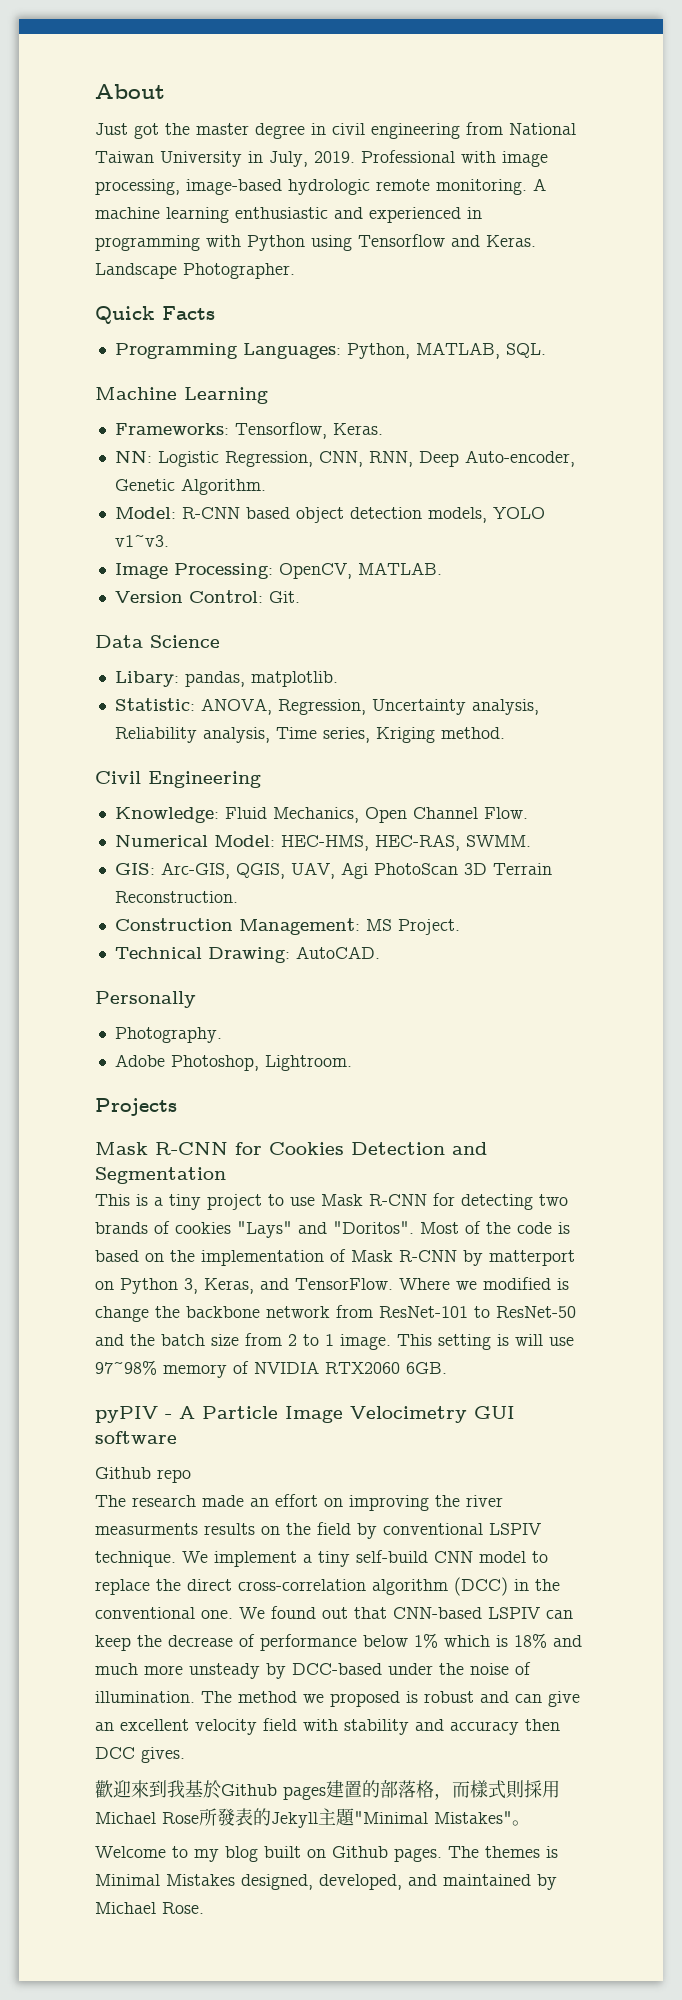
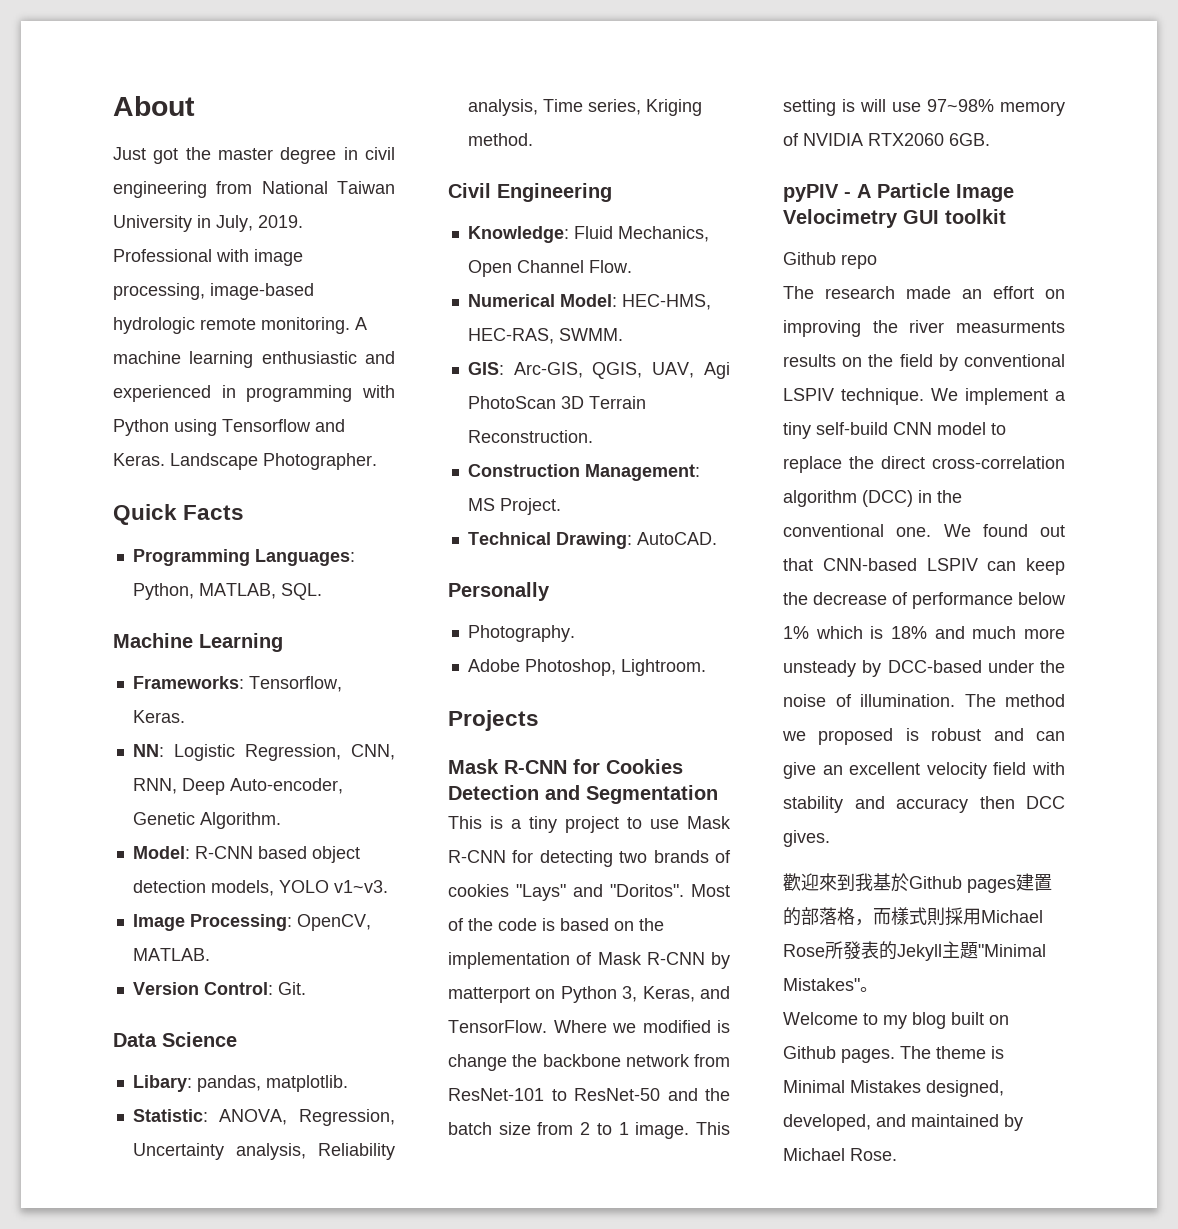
- pyPIV - A Particle Image Velocimetry GUI software
+ pyPIV - A Particle Image Velocimetry GUI toolkit
- The themes is Minimal Mistakes designed, developed, and maintained by Michael Rose.
+ The theme is Minimal Mistakes designed, developed, and maintained by Michael Rose.

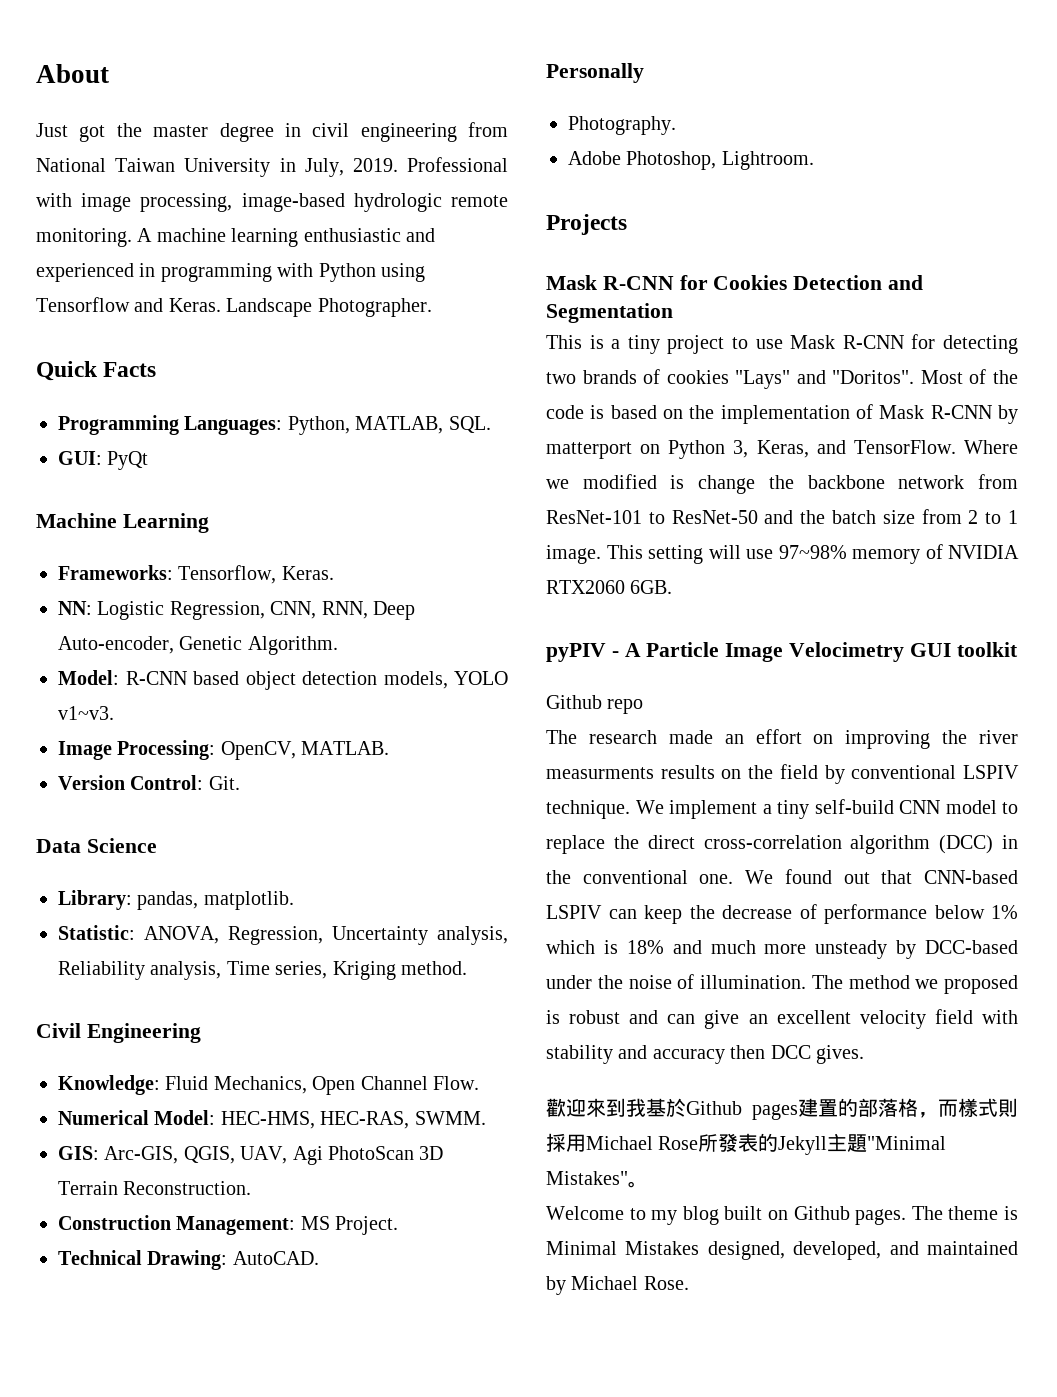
+ GUI: PyQt
- Libary: pandas, matplotlib.
+ Library: pandas, matplotlib.
- This setting is will use 97~98% memory of NVIDIA RTX2060 6GB.
+ This setting will use 97~98% memory of NVIDIA RTX2060 6GB.

